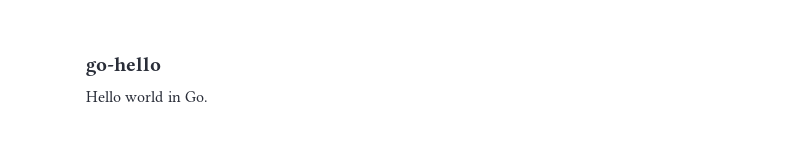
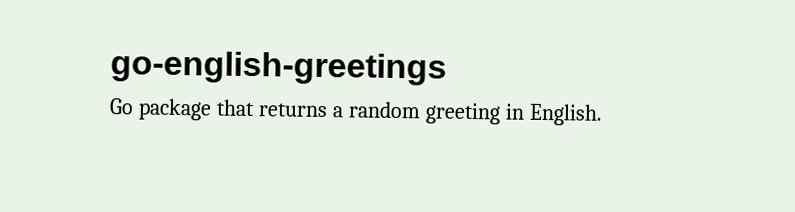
- go-hello
- Hello world in Go.
+ go-english-greetings
+ Go package that returns a random greeting in English.

